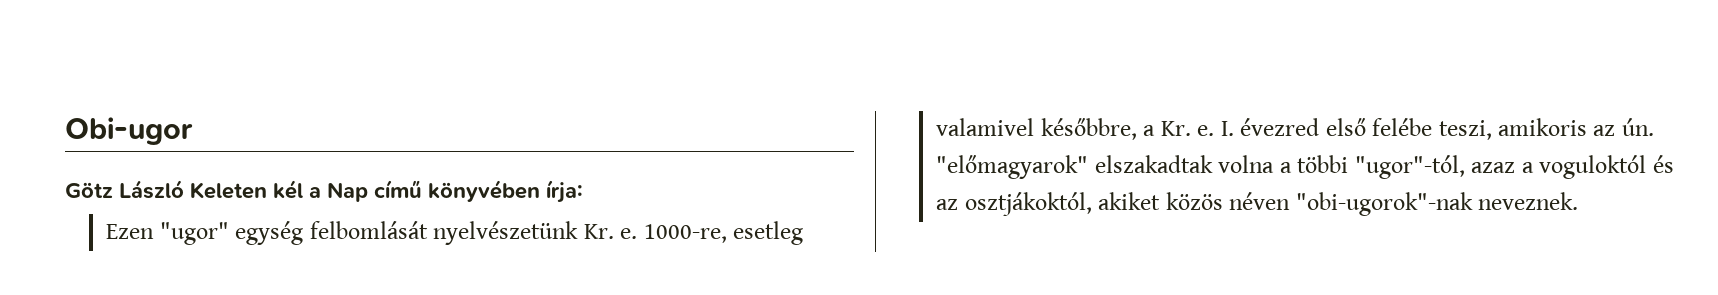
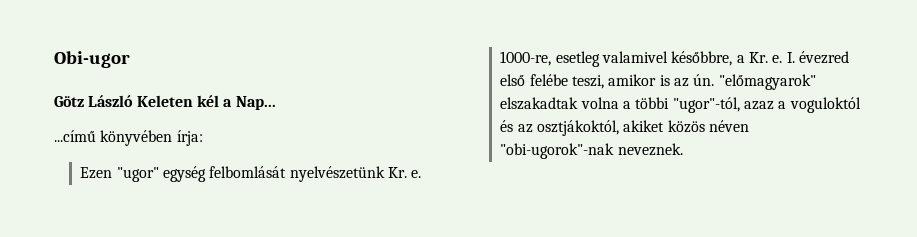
- Götz László Keleten kél a Nap című könyvében írja:
+ Götz László Keleten kél a Nap...
+ ...című könyvében írja:
- I. évezred első felébe teszi, amikoris az ún.
+ I. évezred első felébe teszi, amikor is az ún.

